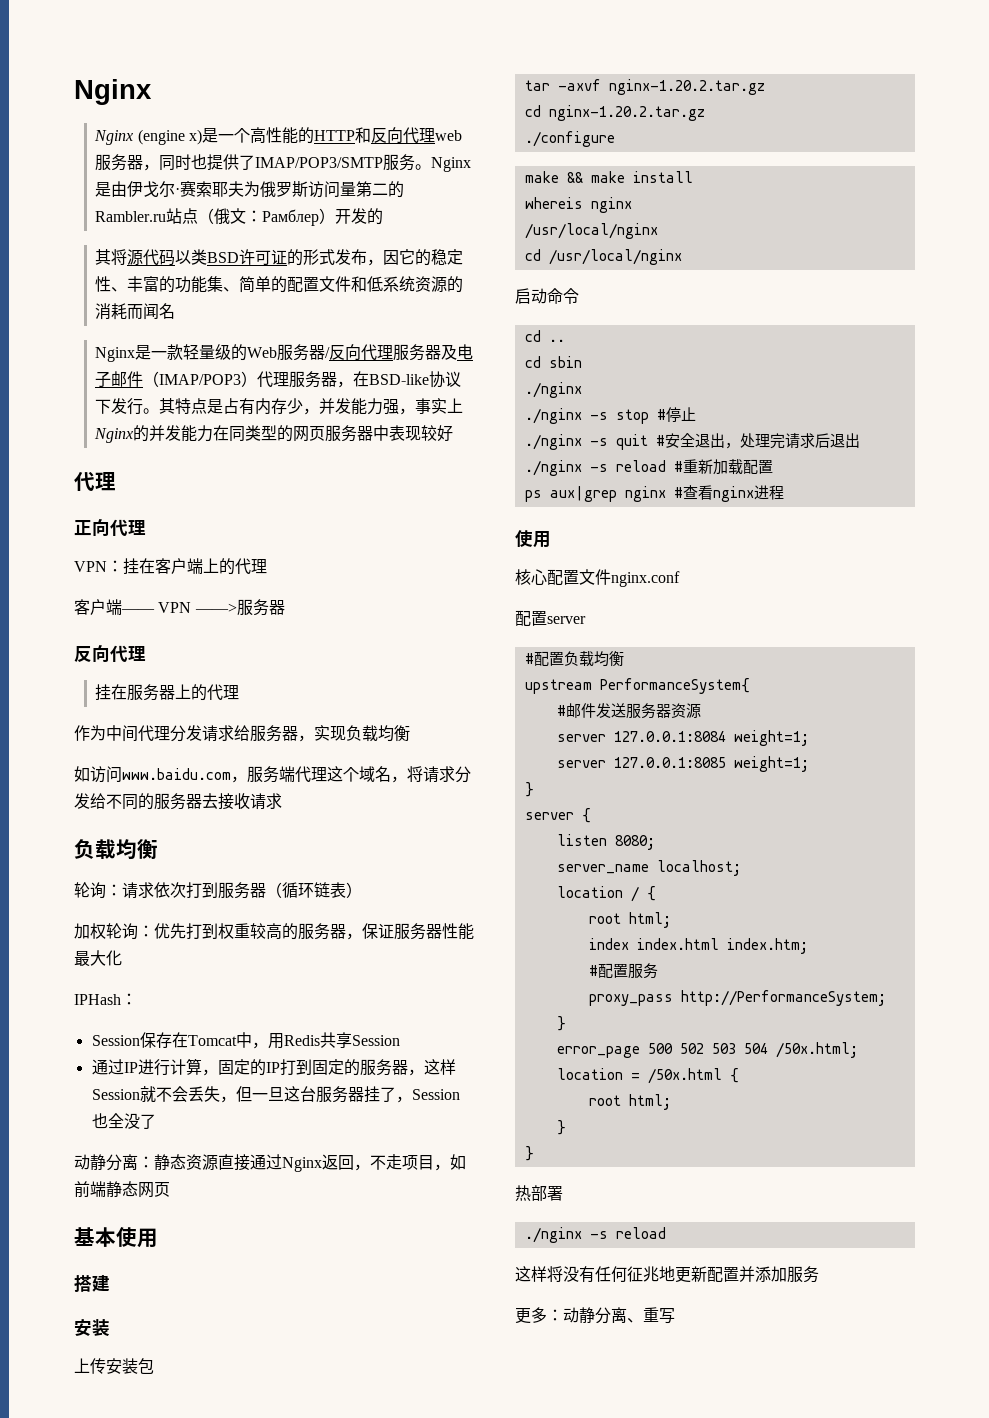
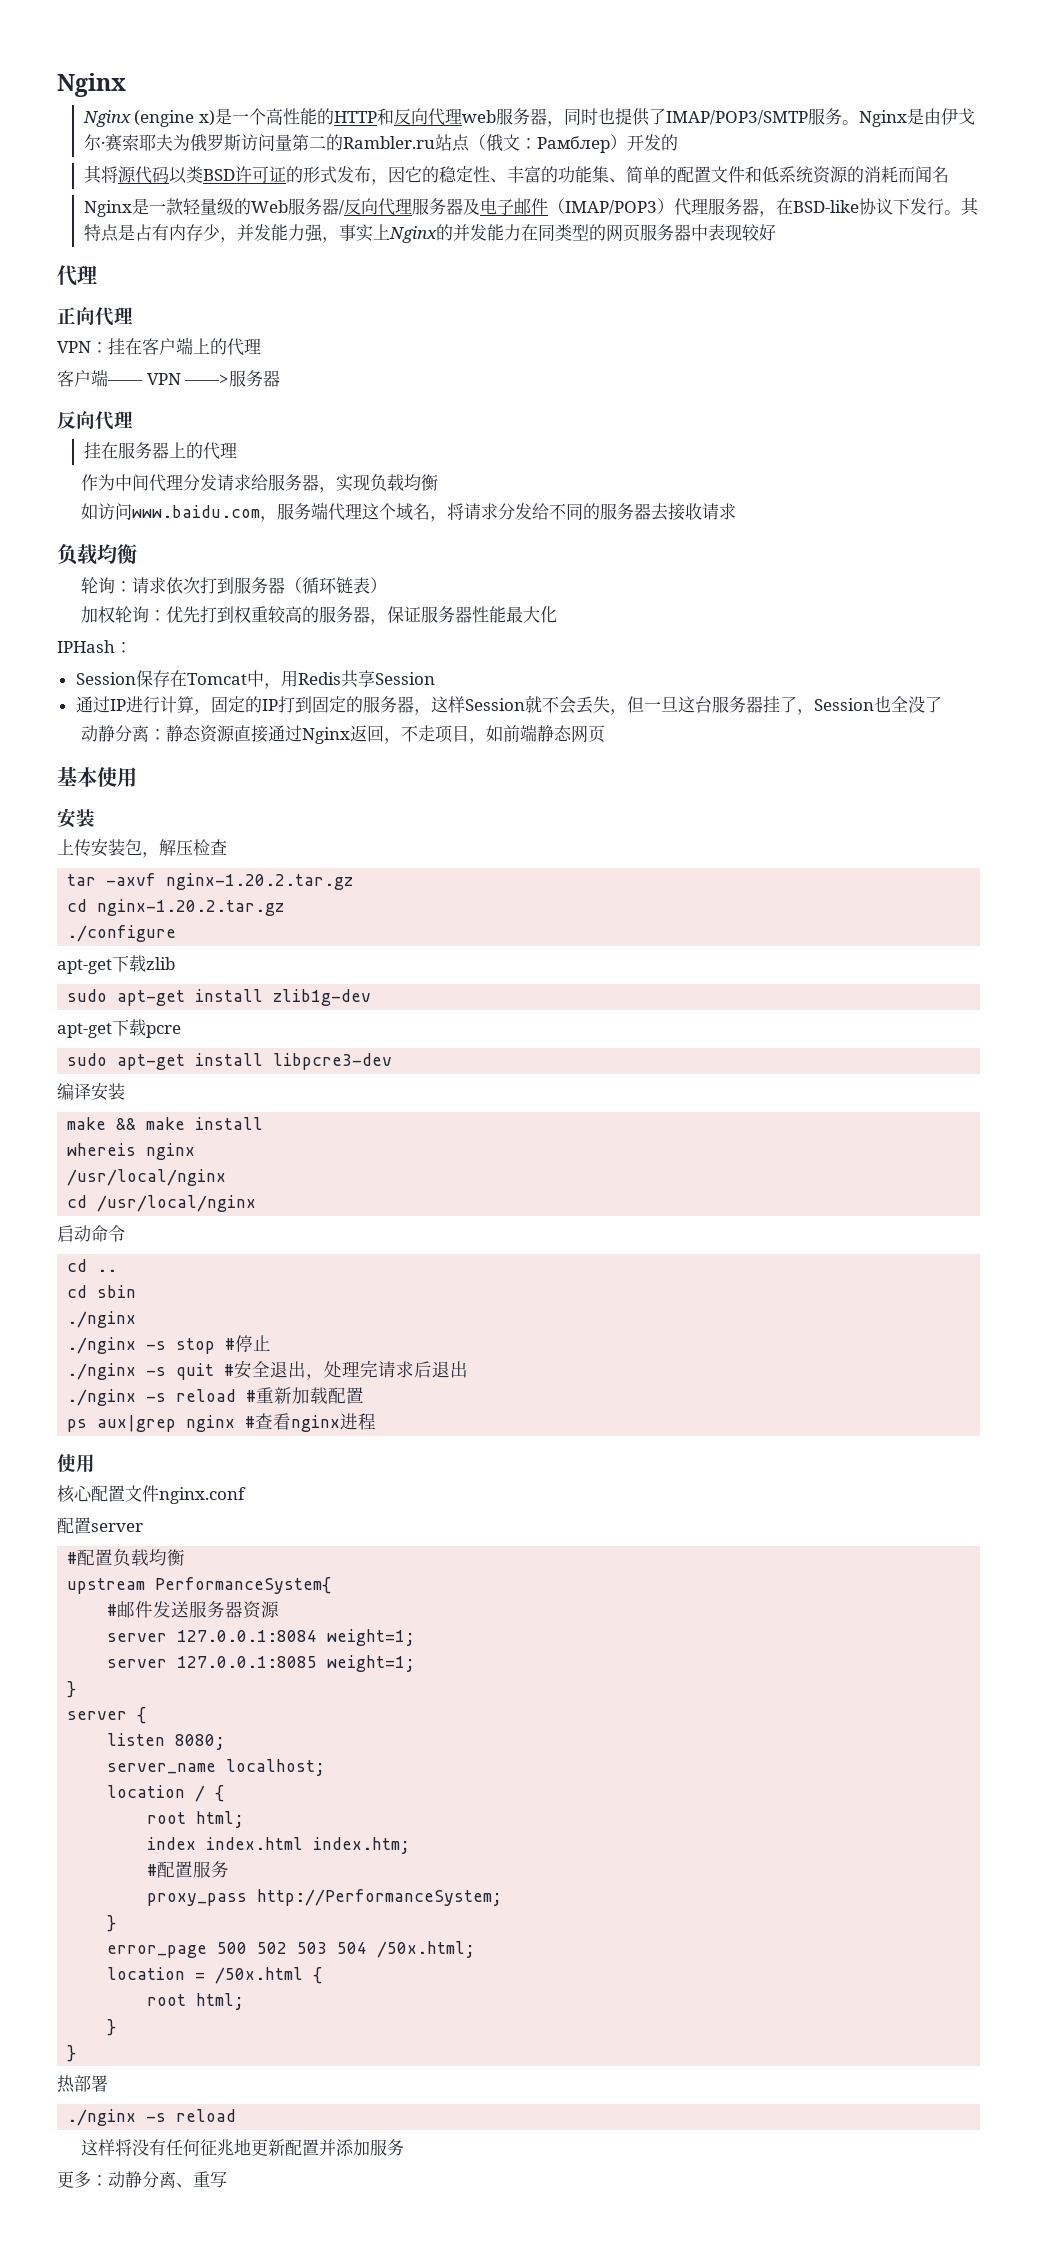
- 搭建
- 上传安装包
+ 上传安装包，解压检查
+ apt-get下载zlib
+ sudo apt-get install zlib1g-dev
+ apt-get下载pcre
+ sudo apt-get install libpcre3-dev
+ 编译安装

